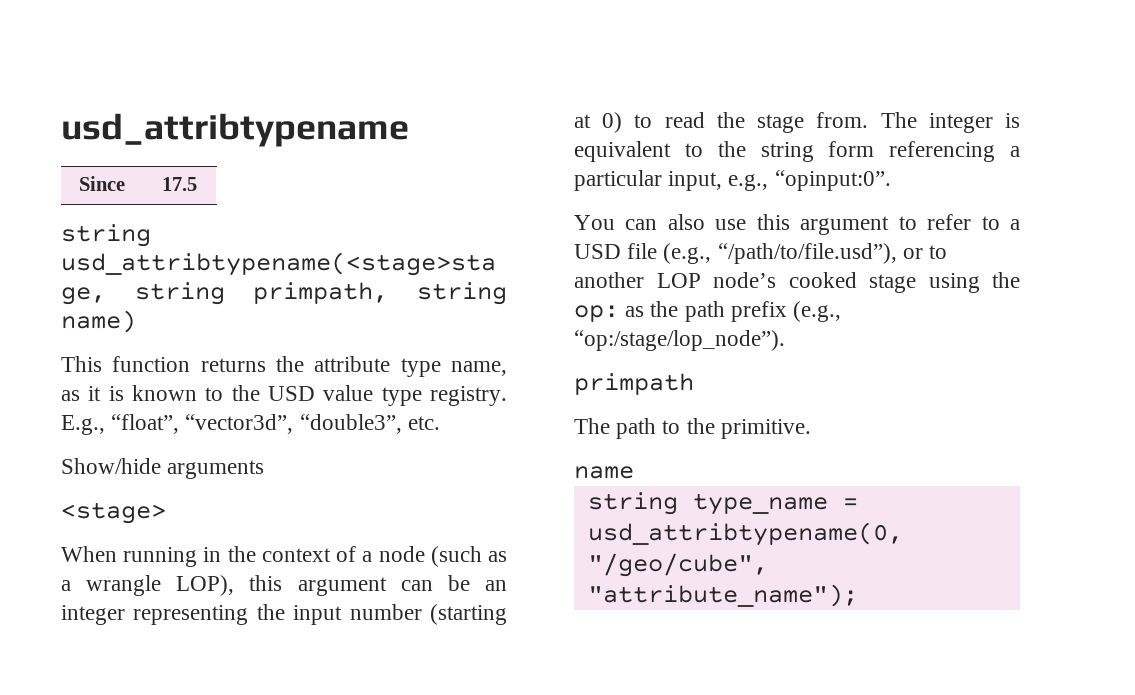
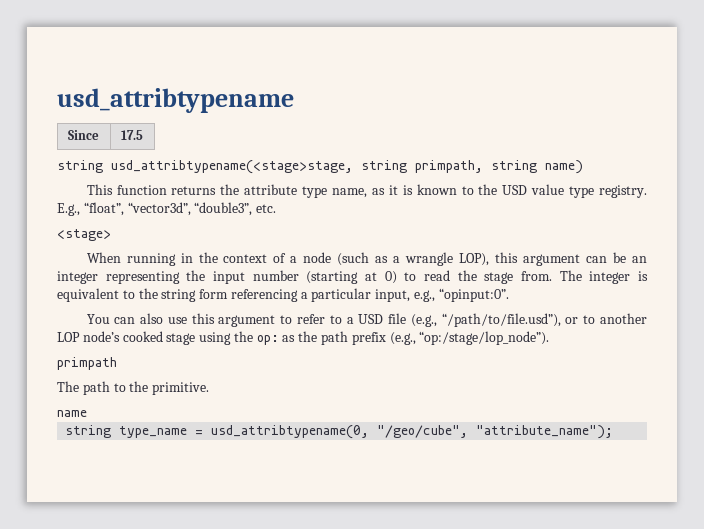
- Show/hide arguments

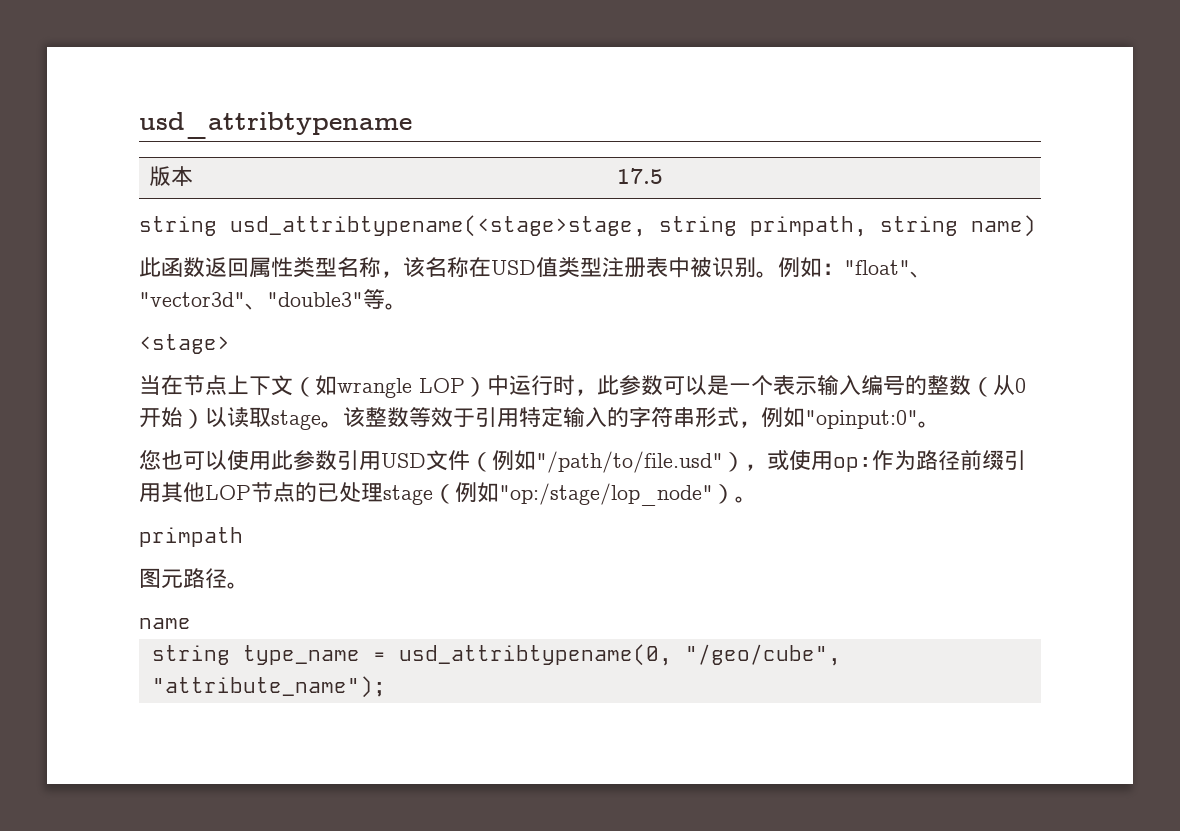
- Since | 17.5
+ 版本 | 17.5
- This function returns the attribute type name, as it is known to the USD value type registry. E.g., “float”, “vector3d”, “double3”, etc.
+ 此函数返回属性类型名称，该名称在USD值类型注册表中被识别。例如："float"、"vector3d"、"double3"等。
  <stage>
- When running in the context of a node (such as a wrangle LOP), this argument can be an integer representing the input number (starting at 0) to read the stage from. The integer is equivalent to the string form referencing a particular input, e.g., “opinput:0”.
- You can also use this argument to refer to a USD file (e.g., “/path/to/file.usd”), or to another LOP node’s cooked stage using the op: as the path prefix (e.g., “op:/stage/lop_node”).
+ 当在节点上下文（如wrangle LOP）中运行时，此参数可以是一个表示输入编号的整数（从0开始）以读取stage。该整数等效于引用特定输入的字符串形式，例如"opinput:0"。
+ 您也可以使用此参数引用USD文件（例如"/path/to/file.usd"），或使用op:作为路径前缀引用其他LOP节点的已处理stage（例如"op:/stage/lop_node"）。
  primpath
- The path to the primitive.
+ 图元路径。

